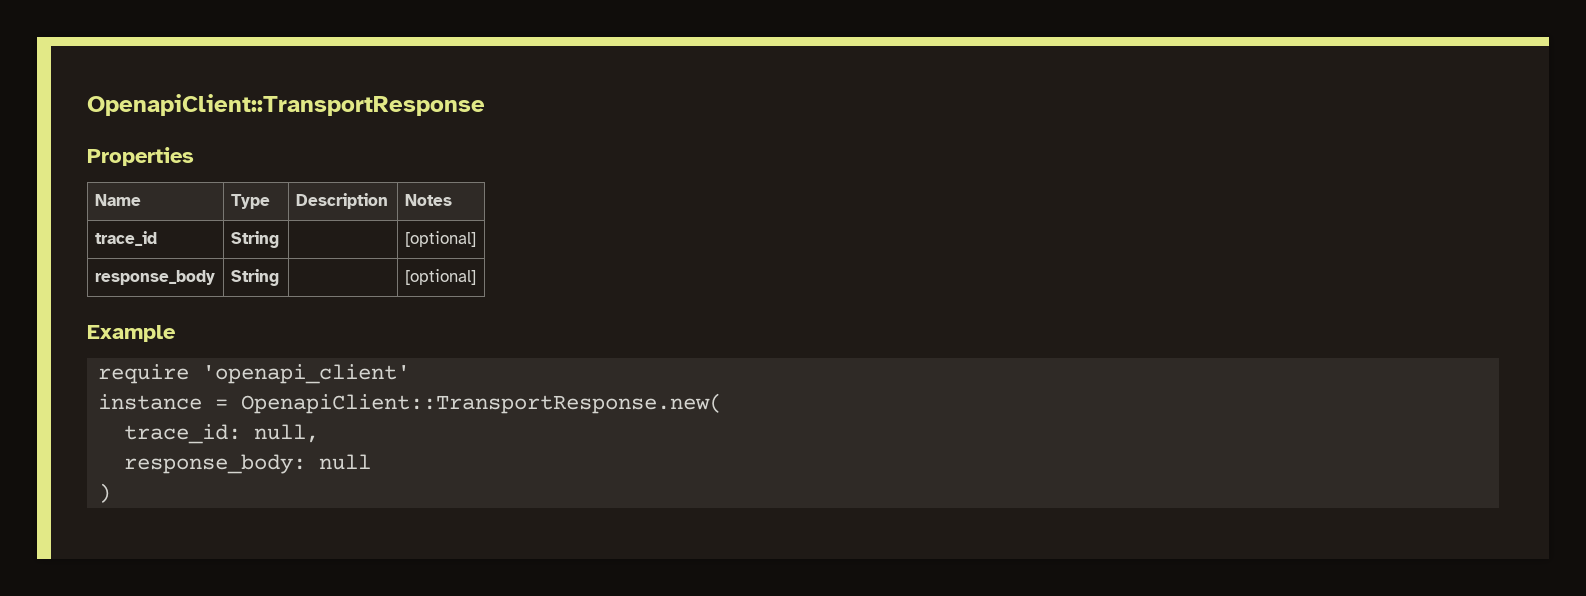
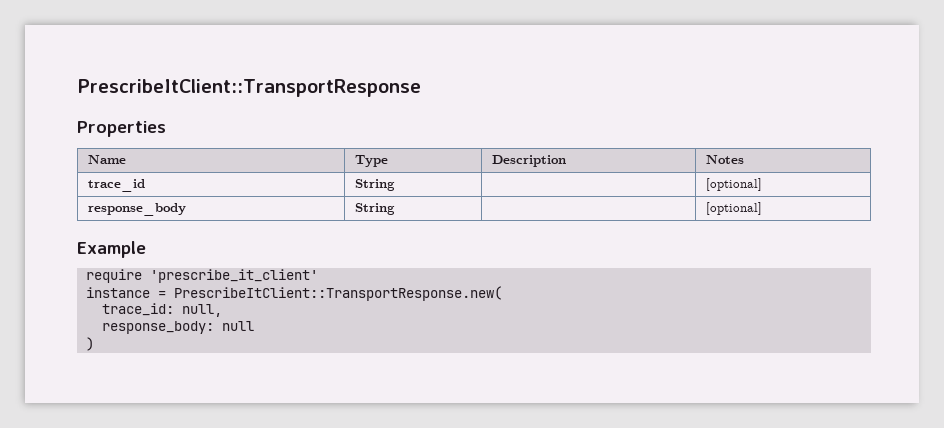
- OpenapiClient::TransportResponse
+ PrescribeItClient::TransportResponse
- require 'openapi_client'
+ require 'prescribe_it_client'
- instance = OpenapiClient::TransportResponse.new(
+ instance = PrescribeItClient::TransportResponse.new(

